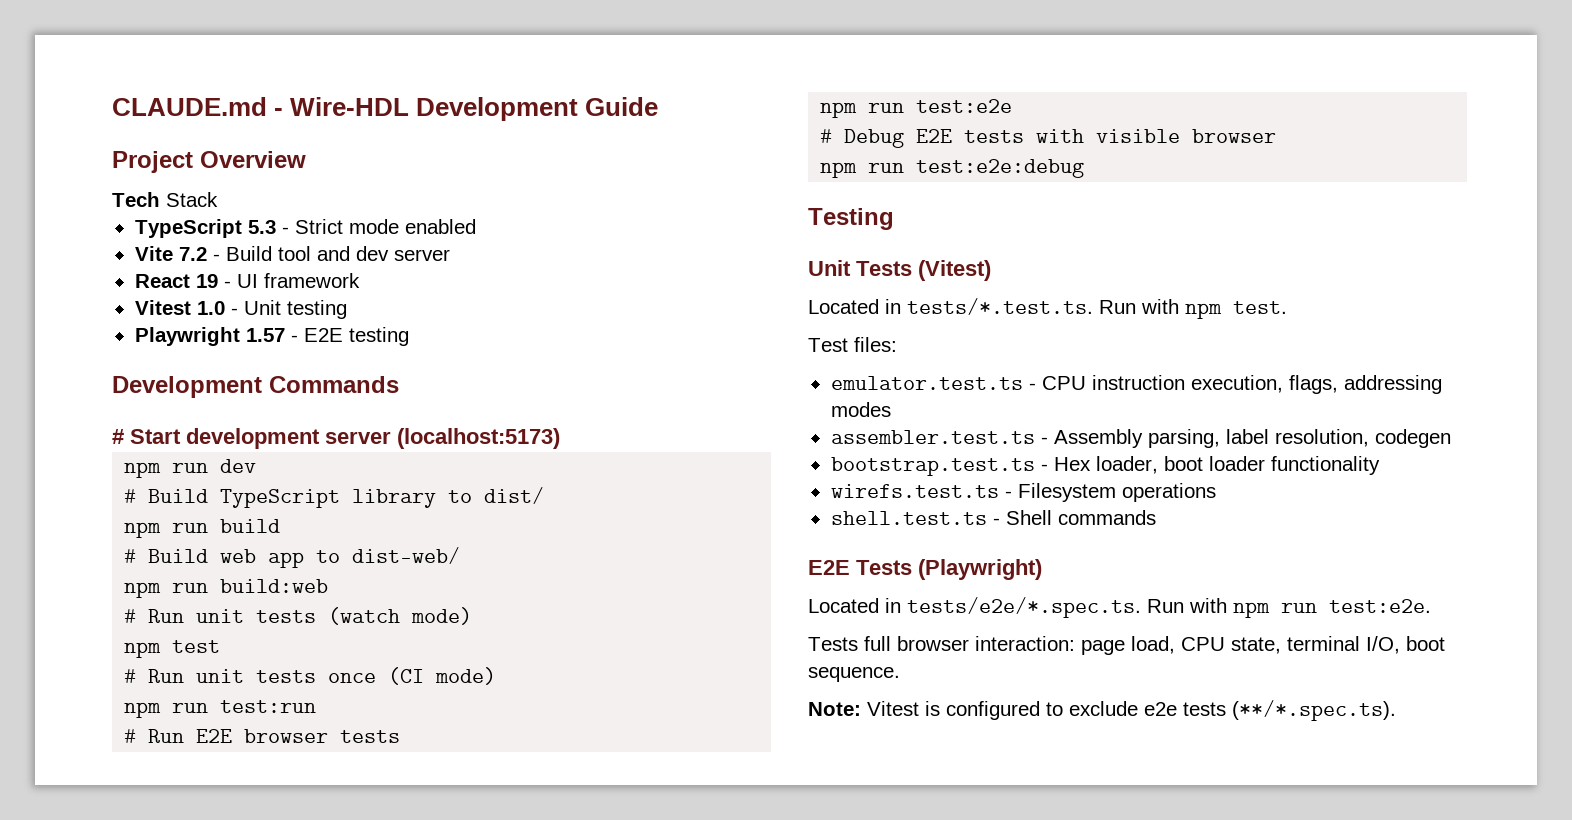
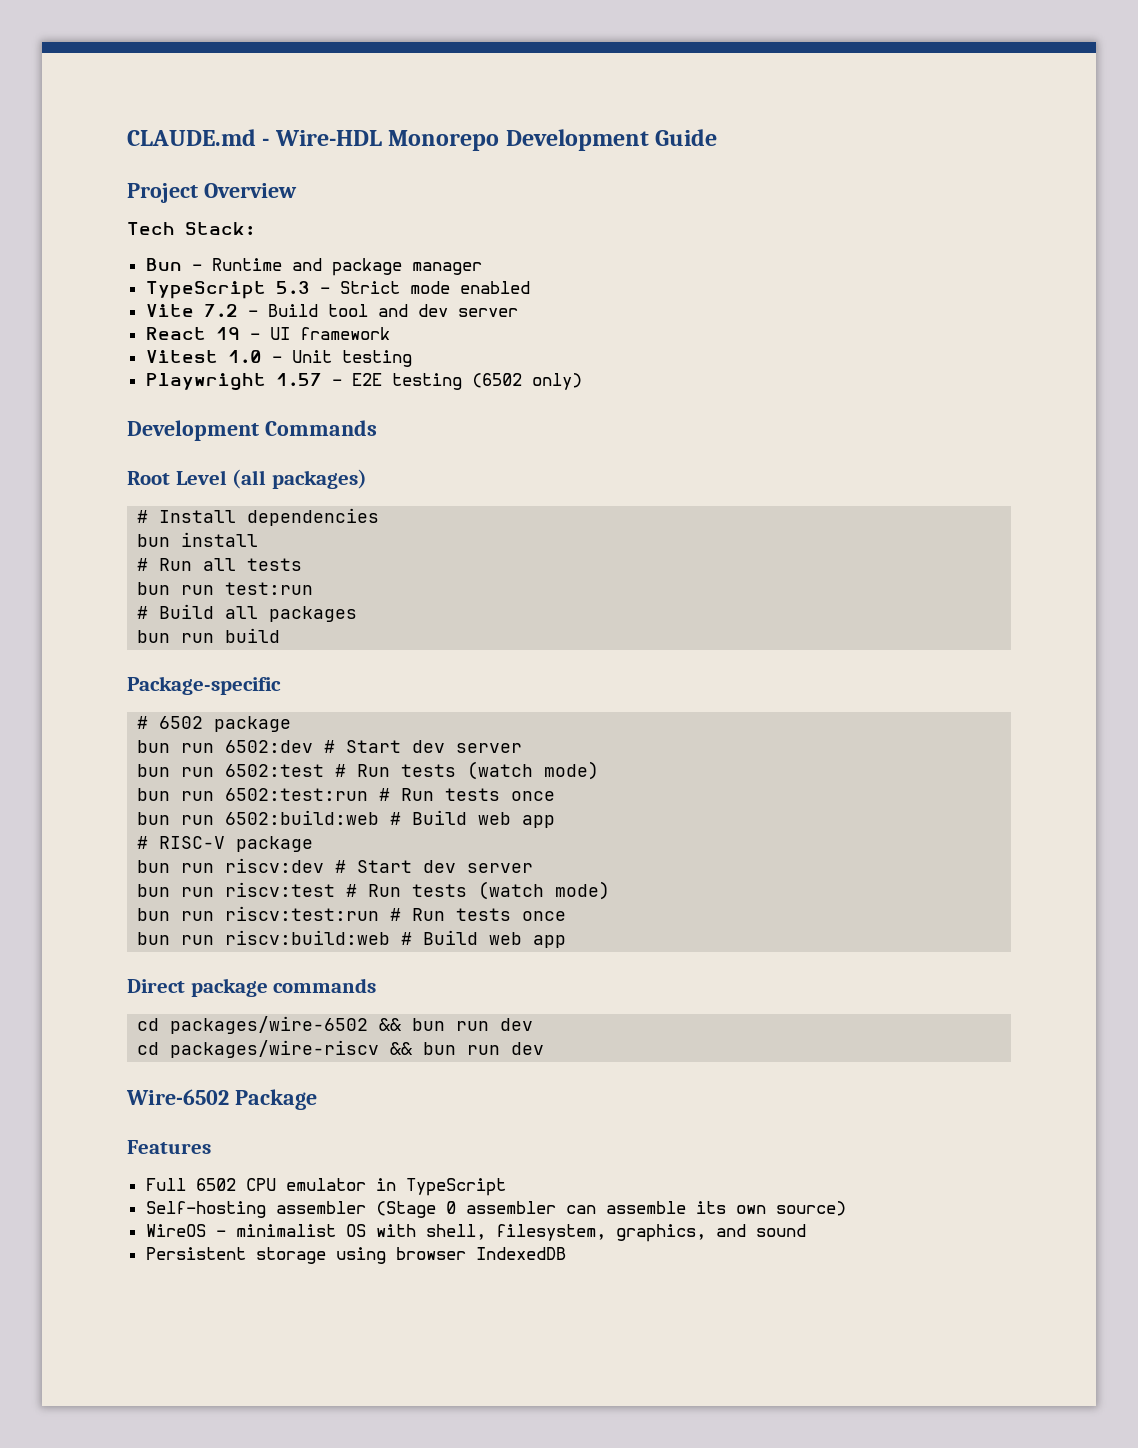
- CLAUDE.md - Wire-HDL Development Guide
+ CLAUDE.md - Wire-HDL Monorepo Development Guide
- Tech Stack
+ Tech Stack:
+ Bun - Runtime and package manager
- Playwright 1.57 - E2E testing
+ Playwright 1.57 - E2E testing (6502 only)
- # Start development server (localhost:5173)
- npm run dev
- # Build TypeScript library to dist/
- npm run build
- # Build web app to dist-web/
- npm run build:web
- # Run unit tests (watch mode)
- npm test
- # Run unit tests once (CI mode)
- npm run test:run
- # Run E2E browser tests
- npm run test:e2e
- # Debug E2E tests with visible browser
- npm run test:e2e:debug
- Testing
- Unit Tests (Vitest)
- Located in tests/*.test.ts. Run with npm test.
- Test files:
- emulator.test.ts - CPU instruction execution, flags, addressing modes
- assembler.test.ts - Assembly parsing, label resolution, codegen
- bootstrap.test.ts - Hex loader, boot loader functionality
- wirefs.test.ts - Filesystem operations
- shell.test.ts - Shell commands
- E2E Tests (Playwright)
- Located in tests/e2e/*.spec.ts. Run with npm run test:e2e.
- Tests full browser interaction: page load, CPU state, terminal I/O, boot sequence.
- Note: Vitest is configured to exclude e2e tests (**/*.spec.ts).
+ Root Level (all packages)
+ # Install dependencies
+ bun install
+ # Run all tests
+ bun run test:run
+ # Build all packages
+ bun run build
+ Package-specific
+ # 6502 package
+ bun run 6502:dev # Start dev server
+ bun run 6502:test # Run tests (watch mode)
+ bun run 6502:test:run # Run tests once
+ bun run 6502:build:web # Build web app
+ # RISC-V package
+ bun run riscv:dev # Start dev server
+ bun run riscv:test # Run tests (watch mode)
+ bun run riscv:test:run # Run tests once
+ bun run riscv:build:web # Build web app
+ Direct package commands
+ cd packages/wire-6502 && bun run dev
+ cd packages/wire-riscv && bun run dev
+ Wire-6502 Package
+ Features
+ Full 6502 CPU emulator in TypeScript
+ Self-hosting assembler (Stage 0 assembler can assemble its own source)
+ WireOS - minimalist OS with shell, filesystem, graphics, and sound
+ Persistent storage using browser IndexedDB

